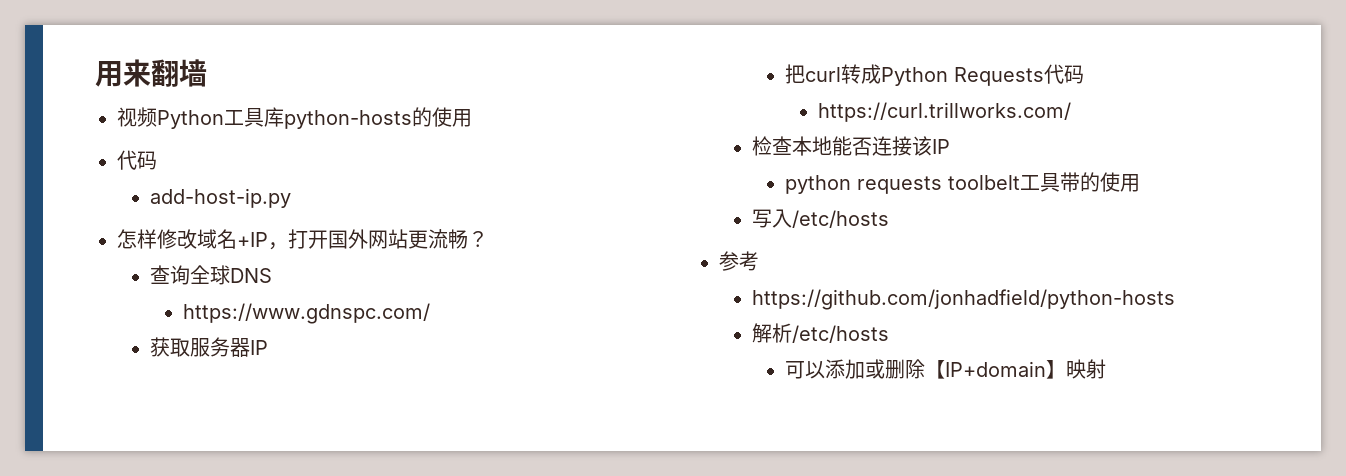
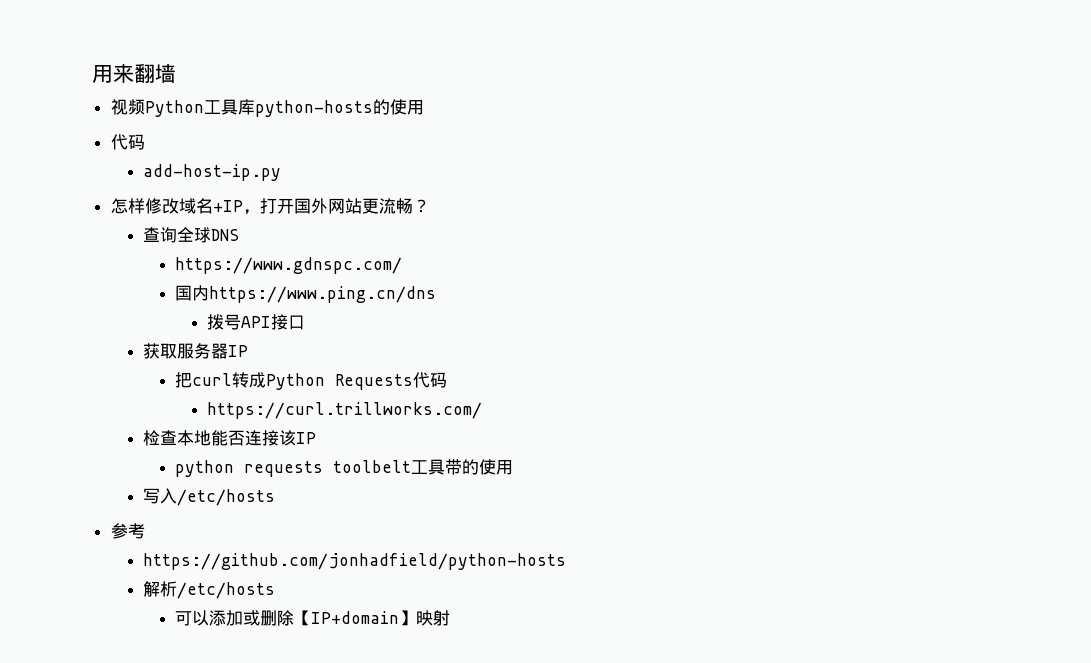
+ 国内https://www.ping.cn/dns
+ 拨号API接口

